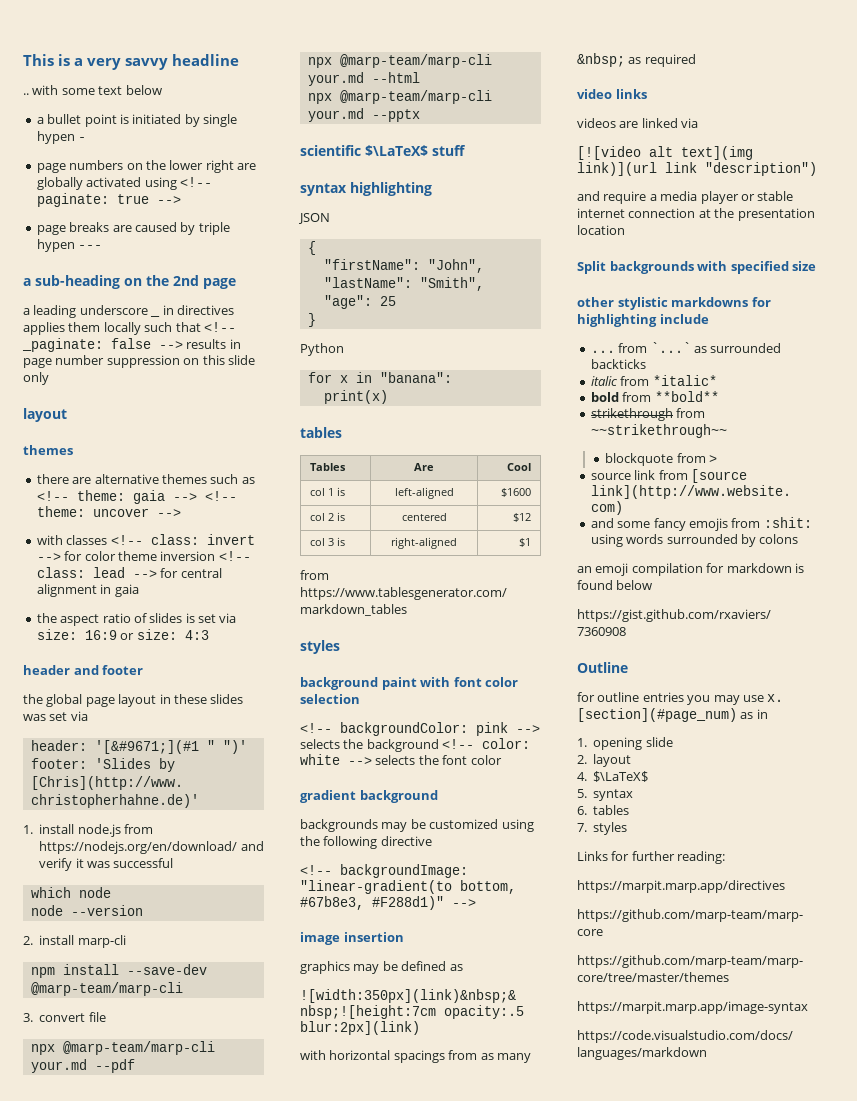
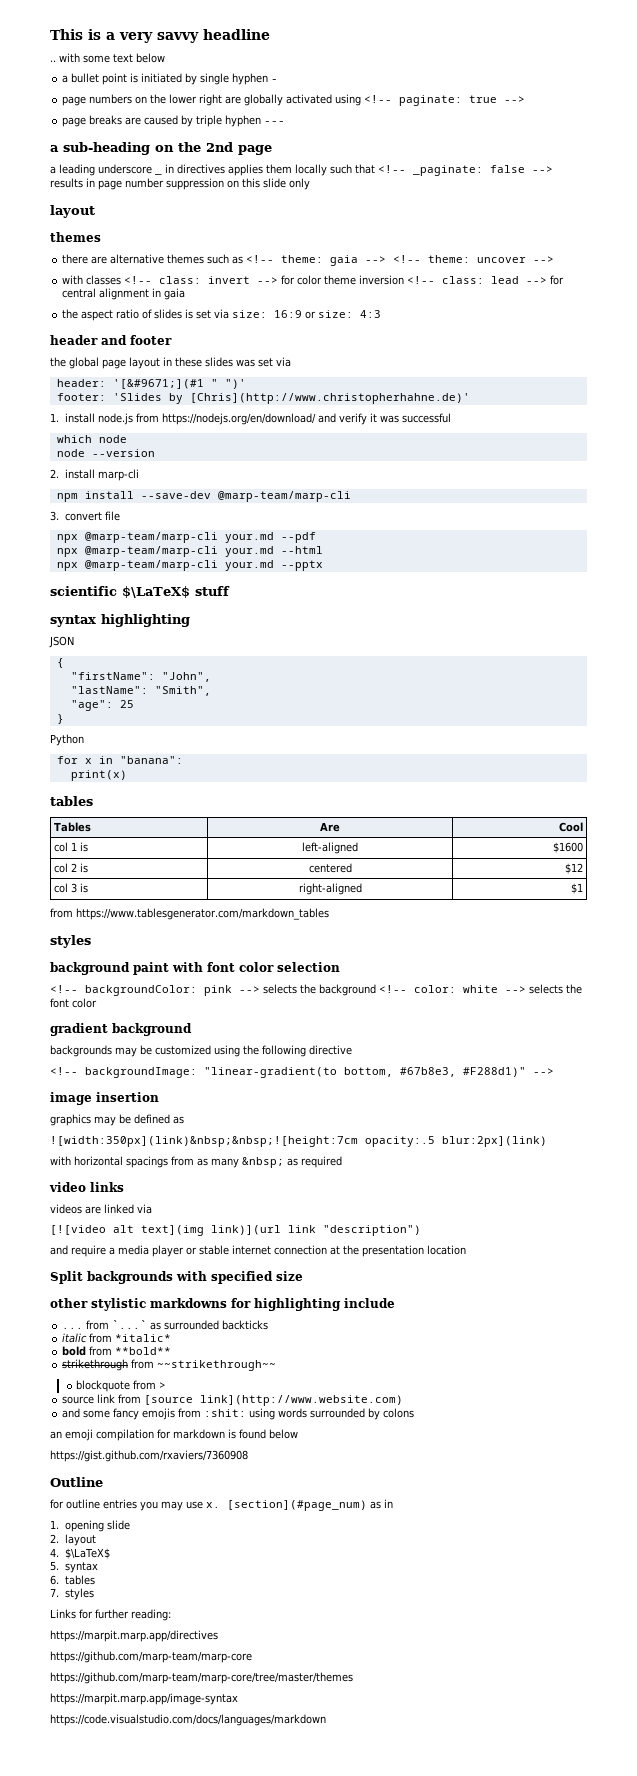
- a bullet point is initiated by single hypen -
+ a bullet point is initiated by single hyphen -
- page breaks are caused by triple hypen ---
+ page breaks are caused by triple hyphen ---

